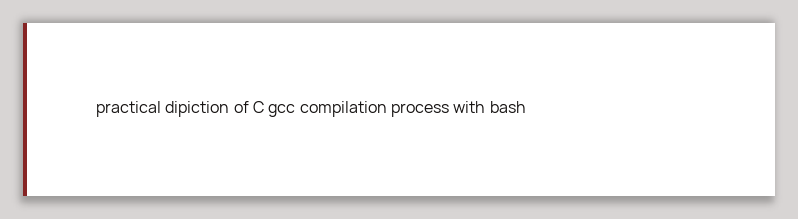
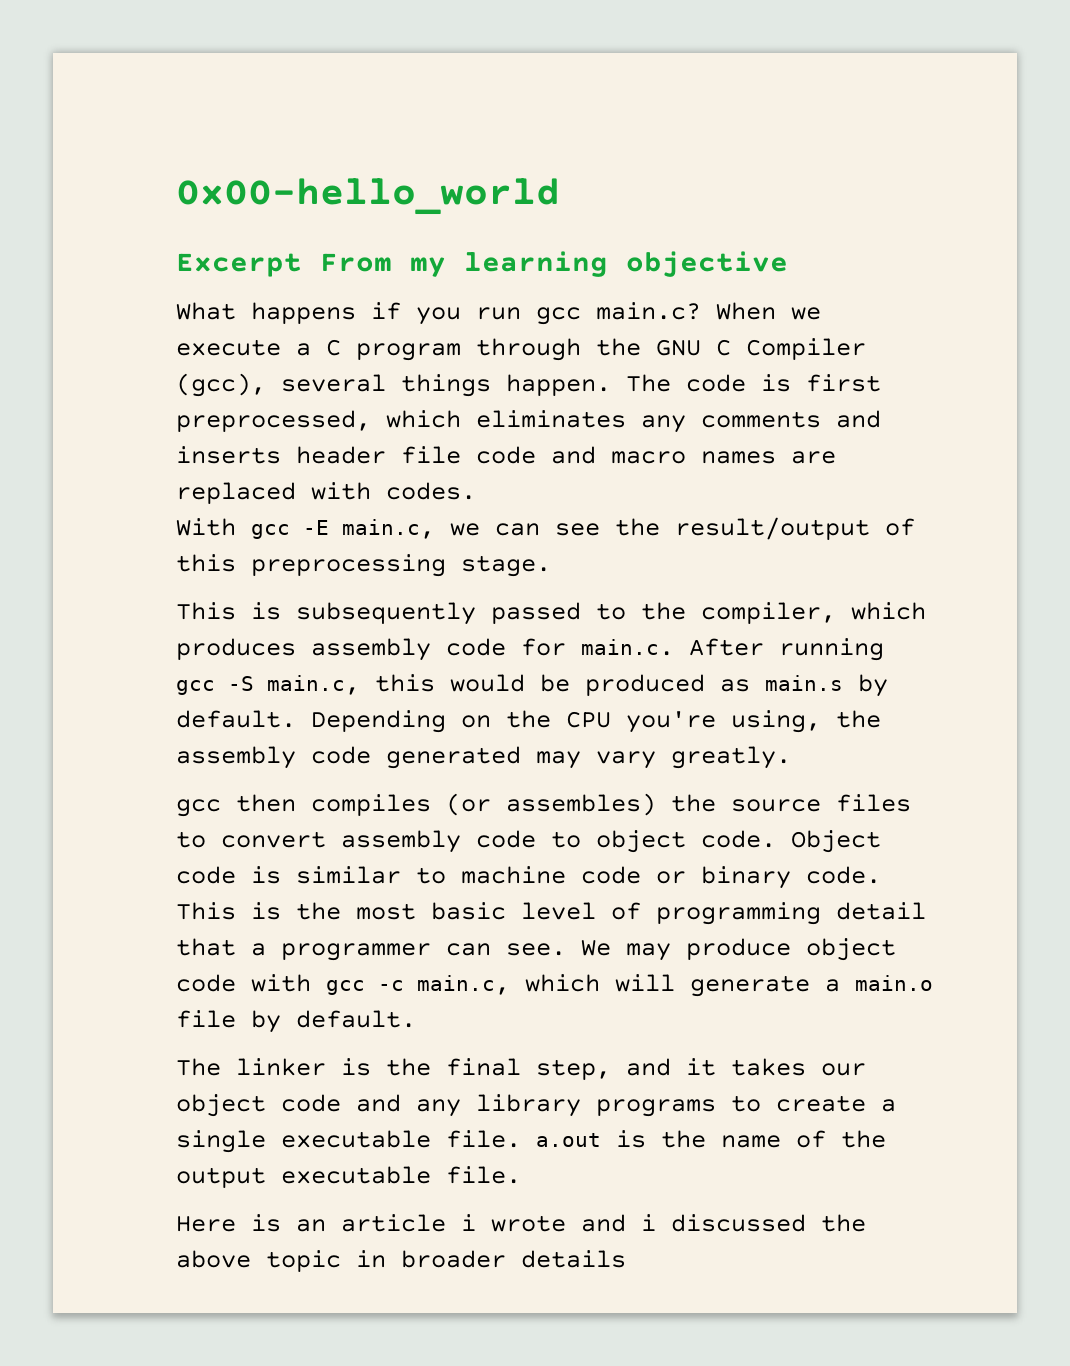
- practical dipiction of C gcc compilation process with bash
+ 0x00-hello_world
+ Excerpt From my learning objective
+ What happens if you run gcc main.c? When we execute a C program through the GNU C Compiler (gcc), several things happen. The code is first preprocessed, which eliminates any comments and inserts header file code and macro names are replaced with codes.
+ With gcc -E main.c, we can see the result/output of this preprocessing stage.
+ This is subsequently passed to the compiler, which produces assembly code for main.c. After running gcc -S main.c, this would be produced as main.s by default. Depending on the CPU you're using, the assembly code generated may vary greatly.
+ gcc then compiles (or assembles) the source files to convert assembly code to object code. Object code is similar to machine code or binary code. This is the most basic level of programming detail that a programmer can see. We may produce object code with gcc -c main.c, which will generate a main.o file by default.
+ The linker is the final step, and it takes our object code and any library programs to create a single executable file. a.out is the name of the output executable file.
+ Here is an article i wrote and i discussed the above topic in broader details

